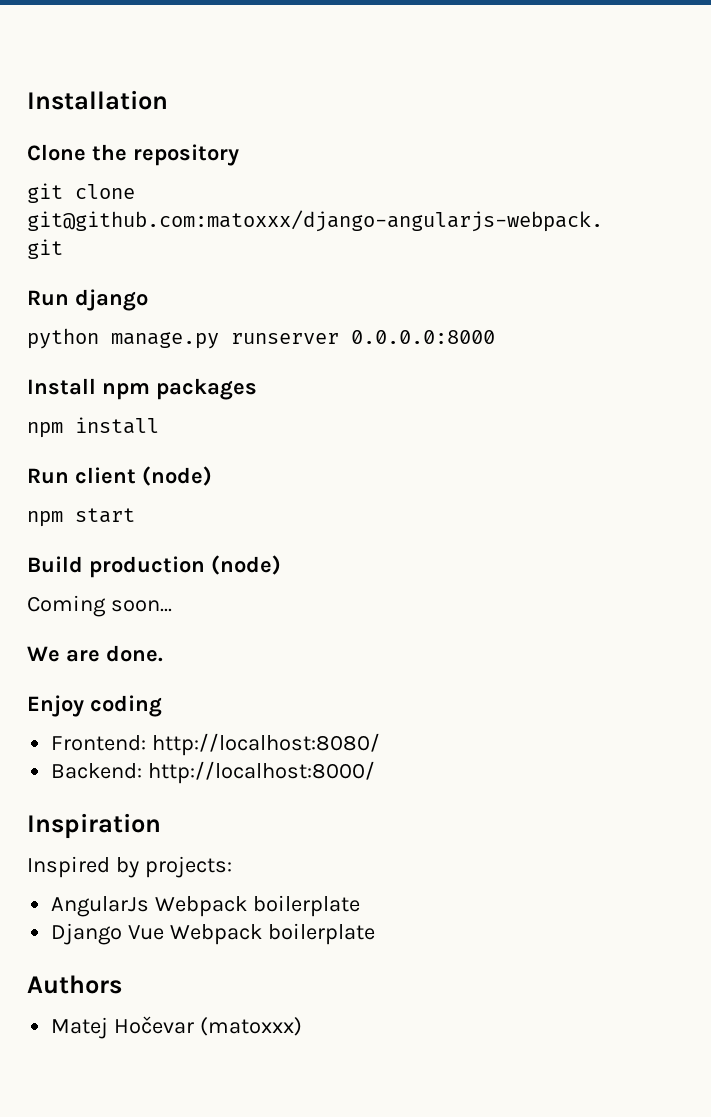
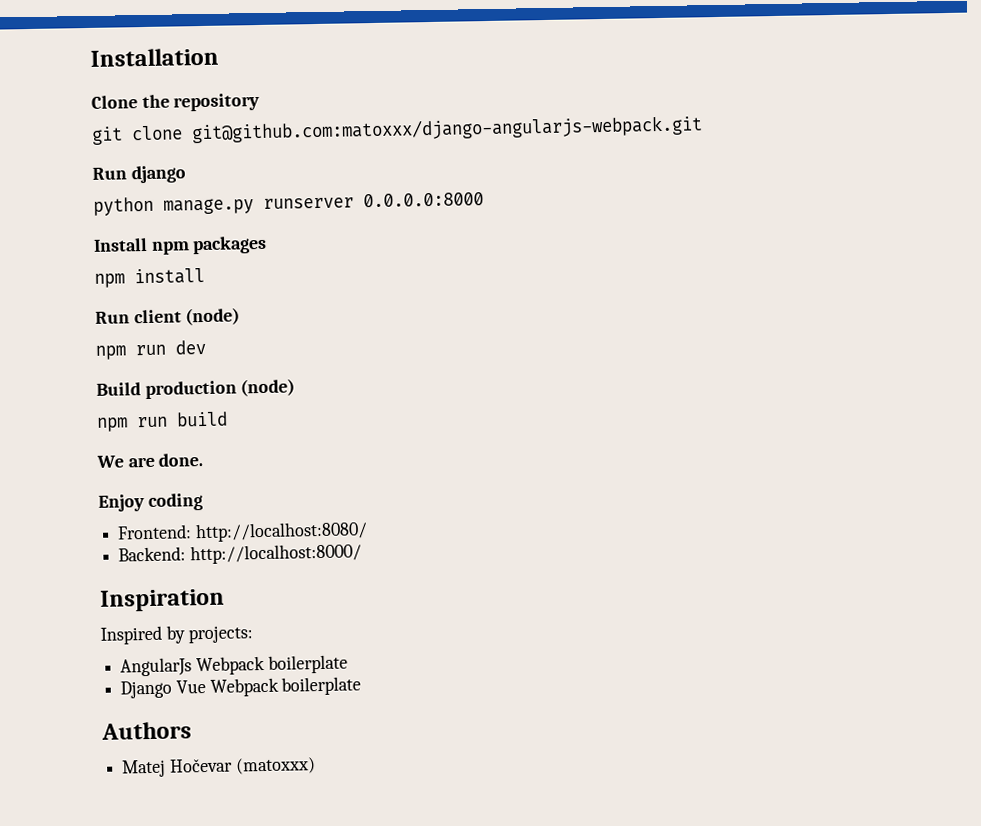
- npm start
+ npm run dev
- Coming soon...
+ npm run build

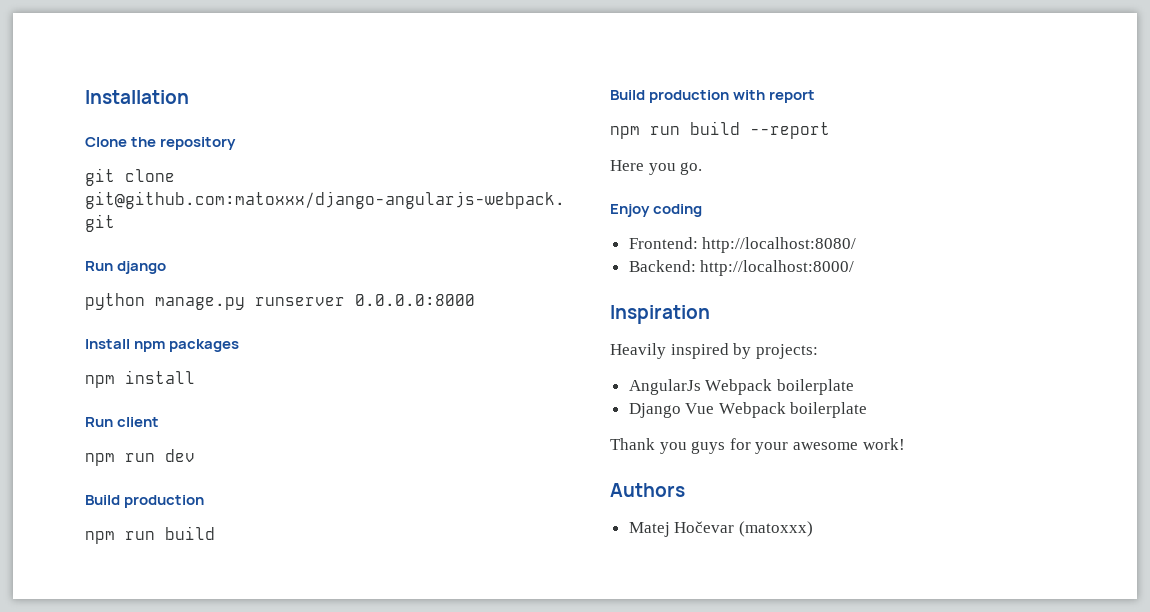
- Run client (node)
+ Run client
  npm run dev
- Build production (node)
+ Build production
- We are done.
+ Build production with report
+ npm run build --report
+ Here you go.
- Inspired by projects:
+ Heavily inspired by projects:
+ Thank you guys for your awesome work!

